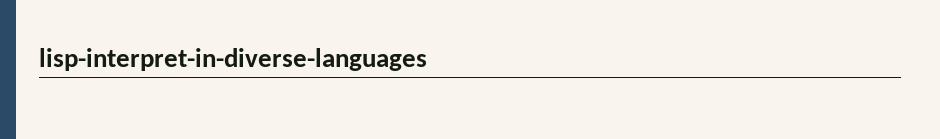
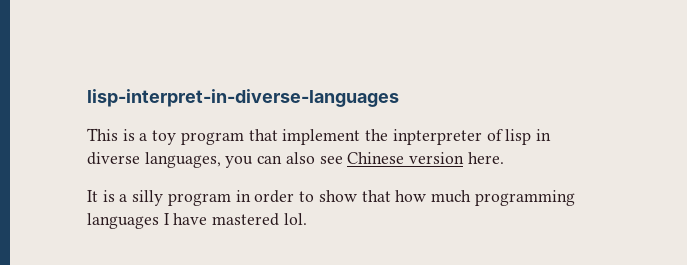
+ This is a toy program that implement the inpterpreter of lisp in diverse languages, you can also see Chinese version here.
+ It is a silly program in order to show that how much programming languages I have mastered lol.

